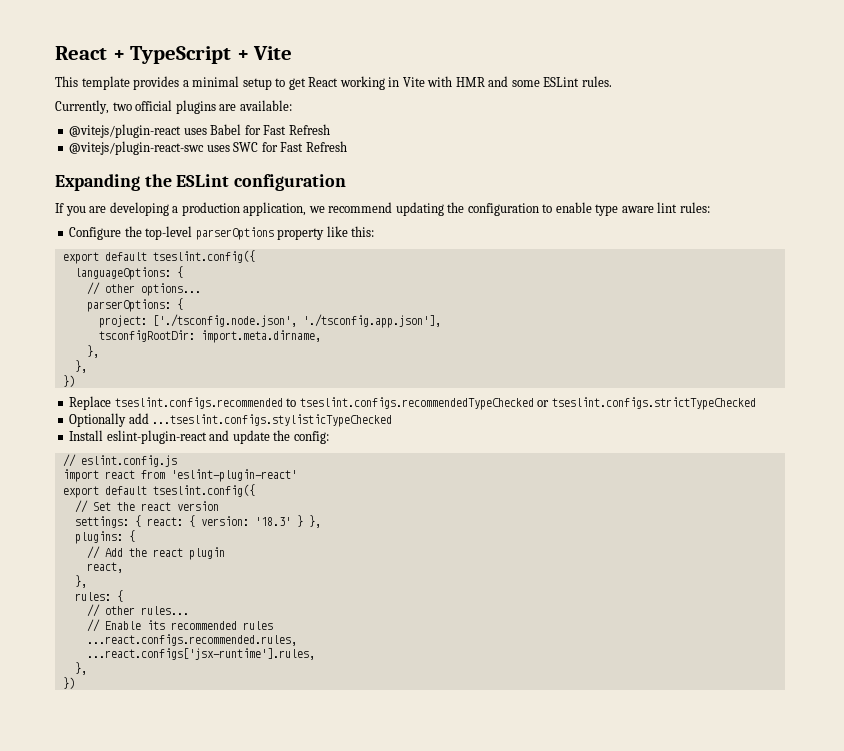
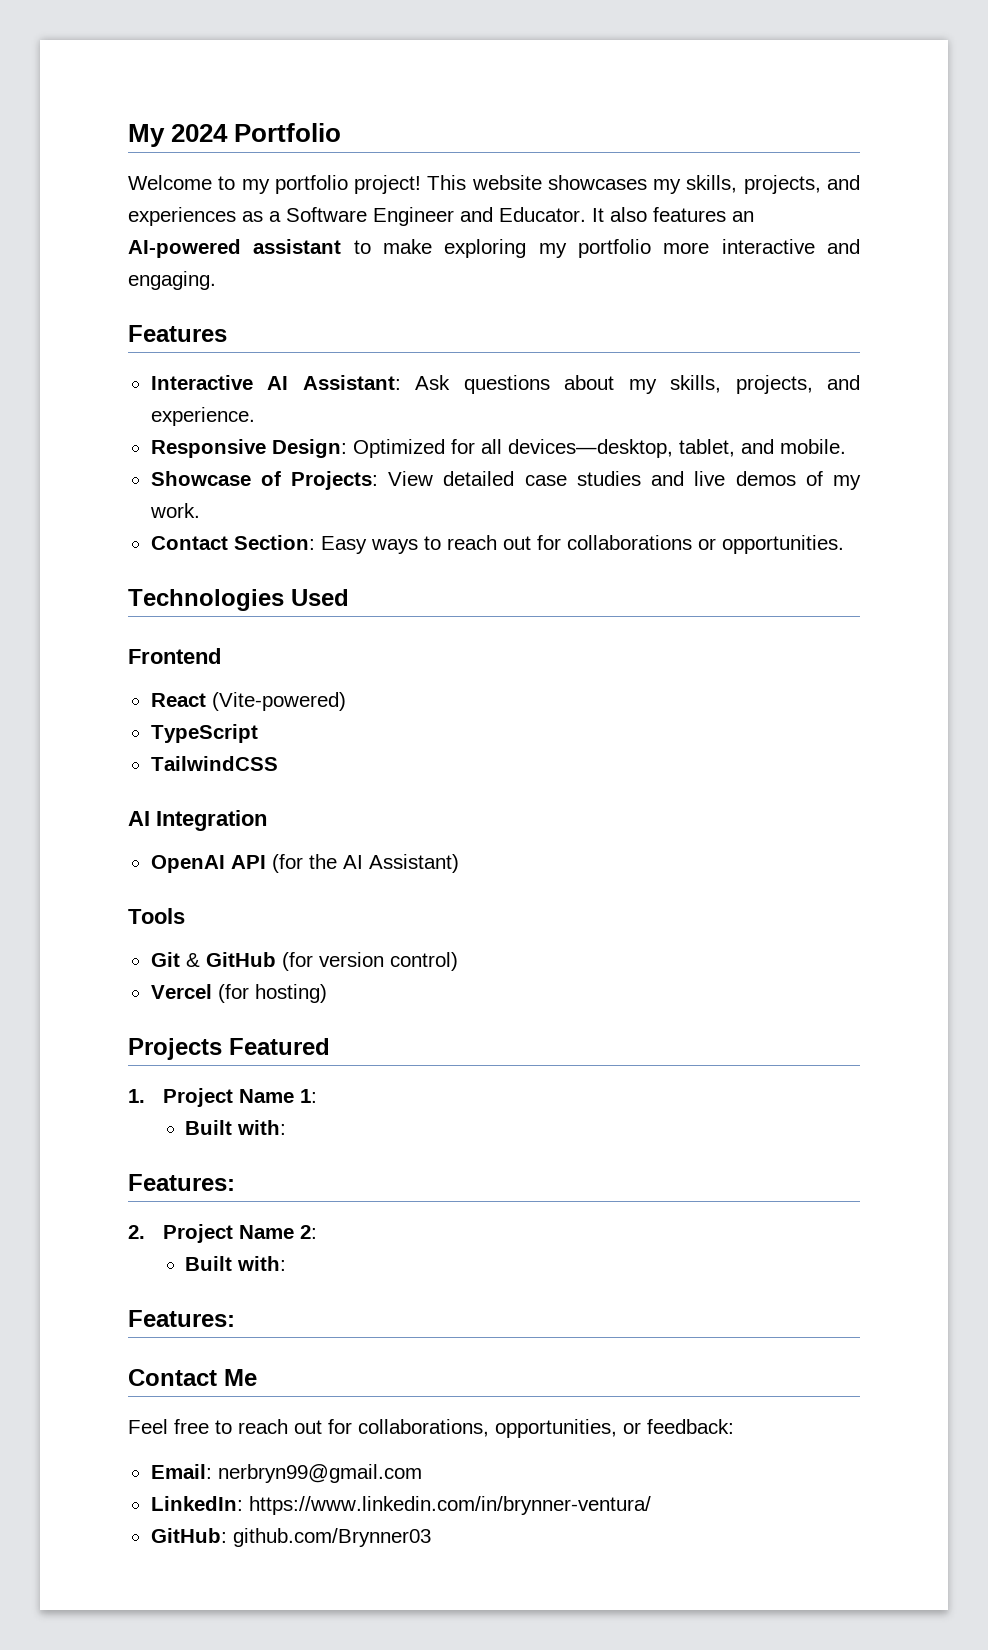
- React + TypeScript + Vite
- This template provides a minimal setup to get React working in Vite with HMR and some ESLint rules.
- Currently, two official plugins are available:
- @vitejs/plugin-react uses Babel for Fast Refresh
- @vitejs/plugin-react-swc uses SWC for Fast Refresh
- Expanding the ESLint configuration
- If you are developing a production application, we recommend updating the configuration to enable type aware lint rules:
- Configure the top-level parserOptions property like this:
- export default tseslint.config({
- languageOptions: {
- // other options...
- parserOptions: {
- project: ['./tsconfig.node.json', './tsconfig.app.json'],
- tsconfigRootDir: import.meta.dirname,
- },
- },
- })
- Replace tseslint.configs.recommended to tseslint.configs.recommendedTypeChecked or tseslint.configs.strictTypeChecked
- Optionally add ...tseslint.configs.stylisticTypeChecked
- Install eslint-plugin-react and update the config:
- // eslint.config.js
- import react from 'eslint-plugin-react'
- export default tseslint.config({
- // Set the react version
- settings: { react: { version: '18.3' } },
- plugins: {
- // Add the react plugin
- react,
- },
- rules: {
- // other rules...
- // Enable its recommended rules
- ...react.configs.recommended.rules,
- ...react.configs['jsx-runtime'].rules,
- },
- })
+ My 2024 Portfolio
+ Welcome to my portfolio project! This website showcases my skills, projects, and experiences as a Software Engineer and Educator. It also features an AI-powered assistant to make exploring my portfolio more interactive and engaging.
+ Features
+ Interactive AI Assistant: Ask questions about my skills, projects, and experience.
+ Responsive Design: Optimized for all devices—desktop, tablet, and mobile.
+ Showcase of Projects: View detailed case studies and live demos of my work.
+ Contact Section: Easy ways to reach out for collaborations or opportunities.
+ Technologies Used
+ Frontend
+ React (Vite-powered)
+ TypeScript
+ TailwindCSS
+ AI Integration
+ OpenAI API (for the AI Assistant)
+ Tools
+ Git & GitHub (for version control)
+ Vercel (for hosting)
+ Projects Featured
+ 1. Project Name 1:
+ Built with:
+ Features:
+ 2. Project Name 2:
+ Built with:
+ Features:
+ Contact Me
+ Feel free to reach out for collaborations, opportunities, or feedback:
+ Email: nerbryn99@gmail.com
+ LinkedIn: https://www.linkedin.com/in/brynner-ventura/
+ GitHub: github.com/Brynner03

